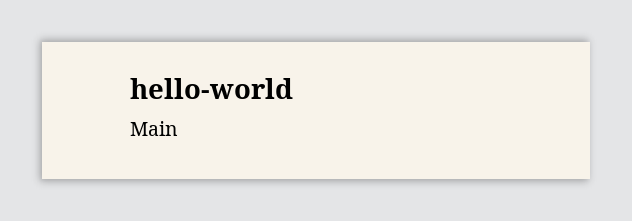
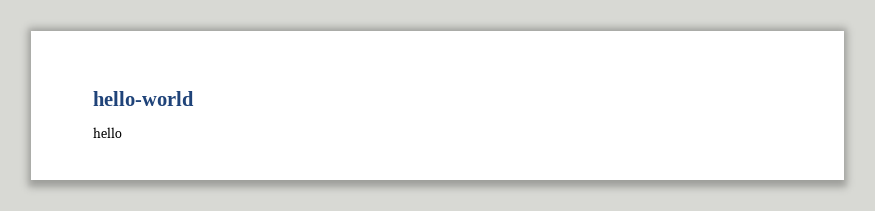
- Main
+ hello

